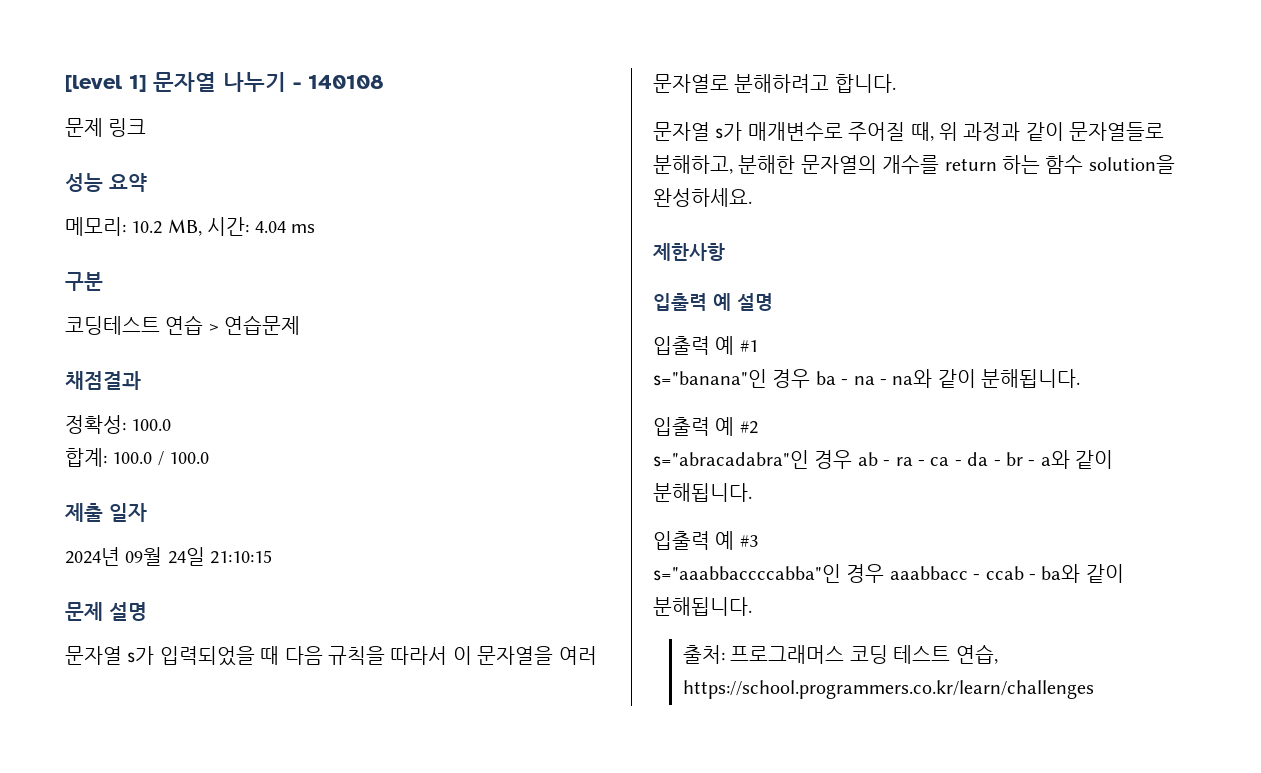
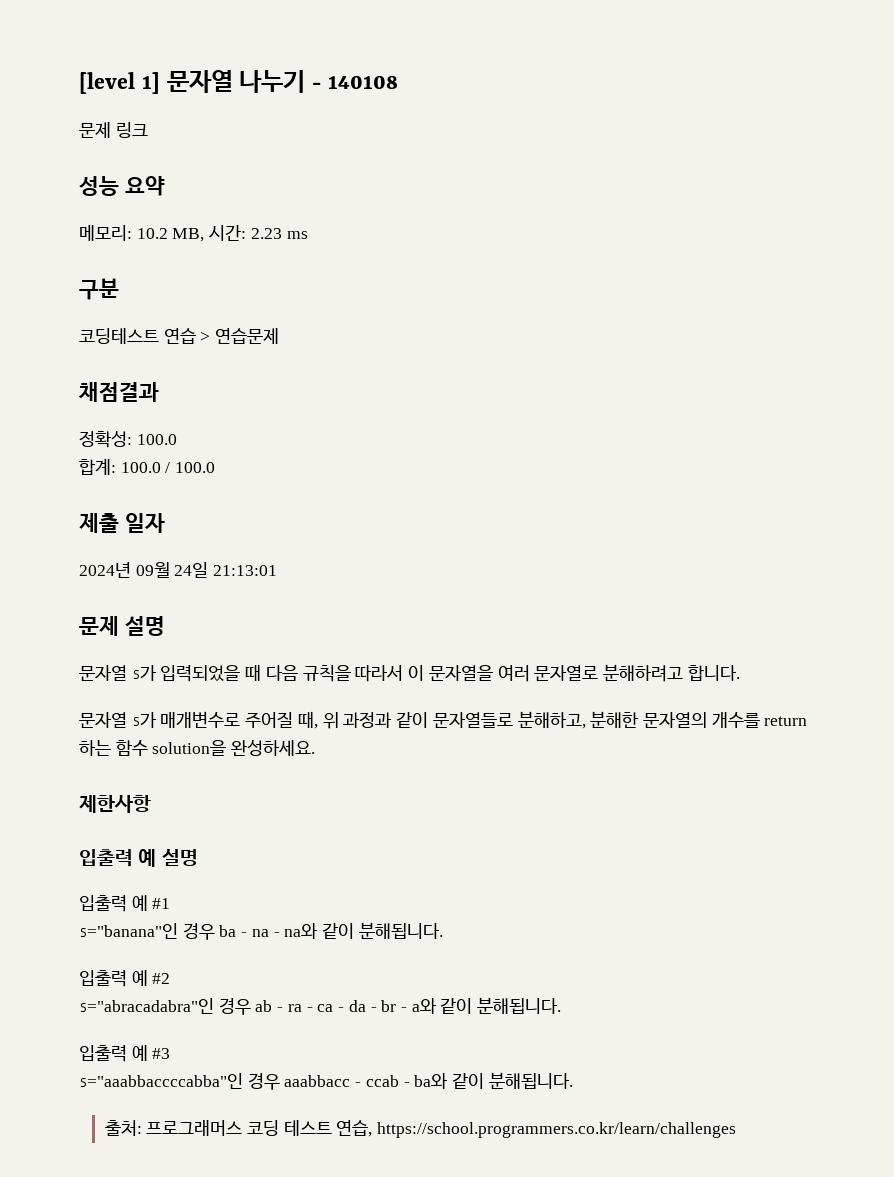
- 메모리: 10.2 MB, 시간: 4.04 ms
+ 메모리: 10.2 MB, 시간: 2.23 ms
- 2024년 09월 24일 21:10:15
+ 2024년 09월 24일 21:13:01

